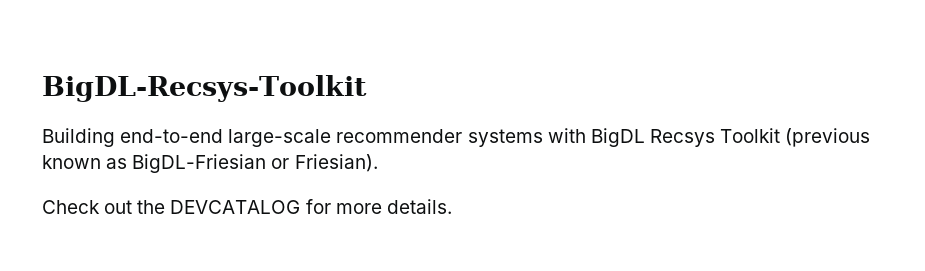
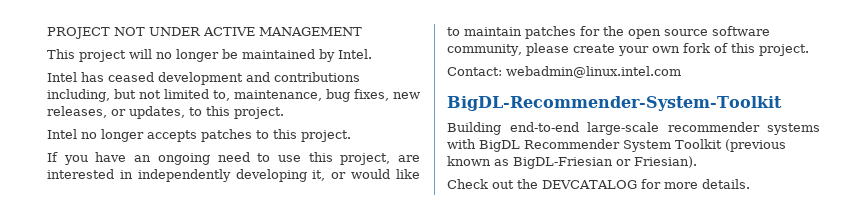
- BigDL-Recsys-Toolkit
+ PROJECT NOT UNDER ACTIVE MANAGEMENT
+ This project will no longer be maintained by Intel.
+ Intel has ceased development and contributions including, but not limited to, maintenance, bug fixes, new releases, or updates, to this project.
+ Intel no longer accepts patches to this project.
+ If you have an ongoing need to use this project, are interested in independently developing it, or would like to maintain patches for the open source software community, please create your own fork of this project.
+ Contact: webadmin@linux.intel.com
+ BigDL-Recommender-System-Toolkit
- Building end-to-end large-scale recommender systems with BigDL Recsys Toolkit (previous known as BigDL-Friesian or Friesian).
+ Building end-to-end large-scale recommender systems with BigDL Recommender System Toolkit (previous known as BigDL-Friesian or Friesian).

